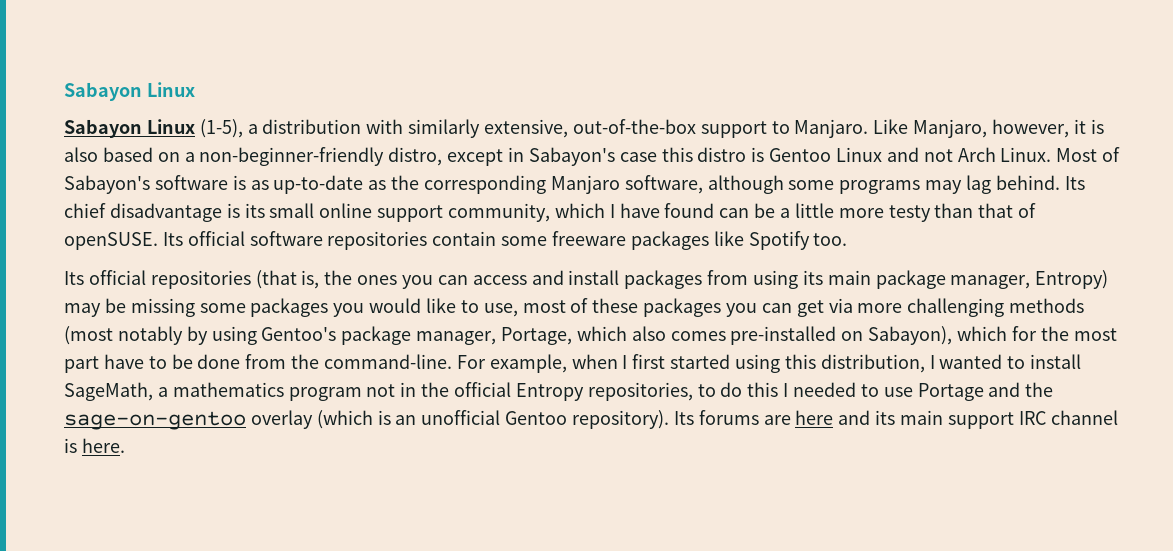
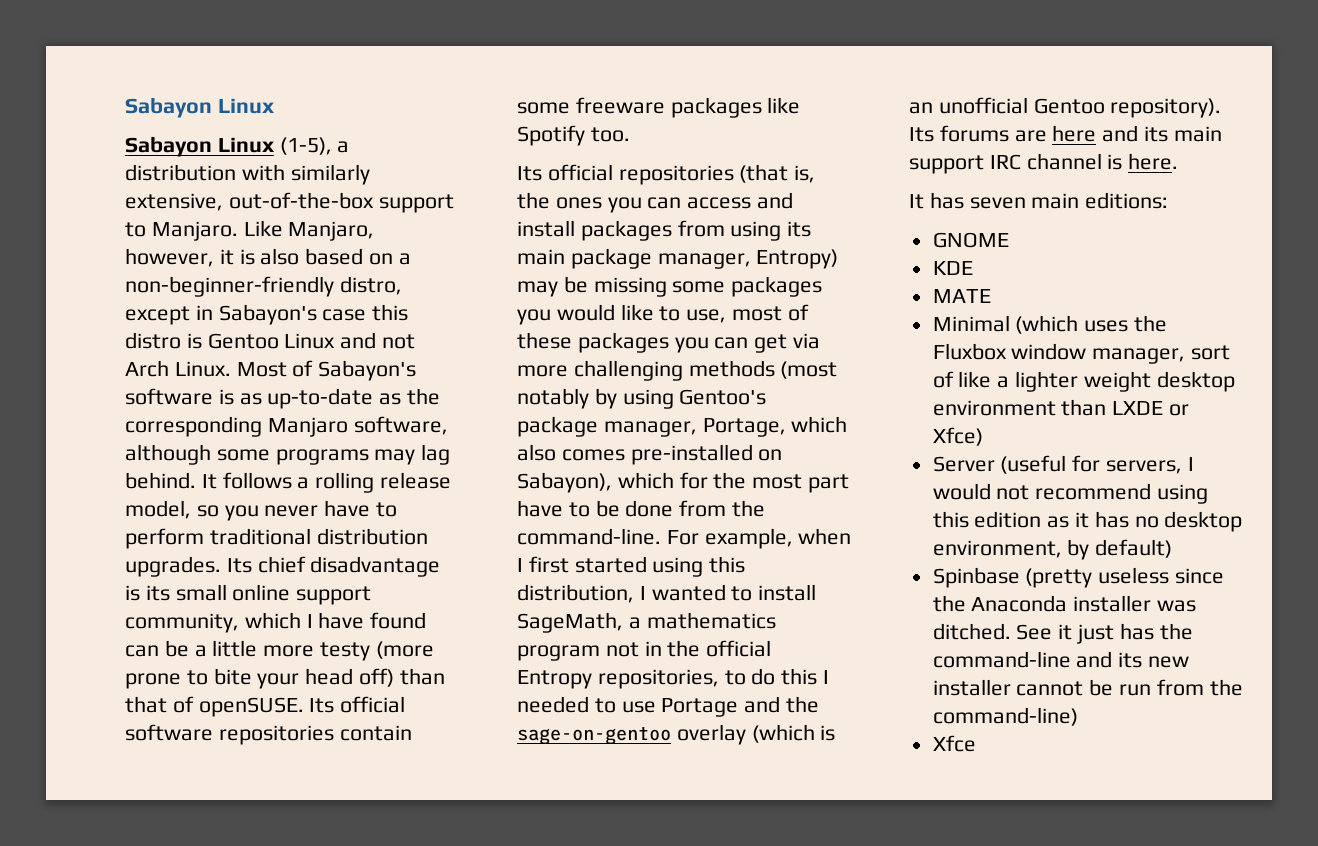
+ It follows a rolling release model, so you never have to perform traditional distribution upgrades.
- Its chief disadvantage is its small online support community, which I have found can be a little more testy than that of openSUSE.
+ Its chief disadvantage is its small online support community, which I have found can be a little more testy (more prone to bite your head off) than that of openSUSE.
+ It has seven main editions:
+ GNOME
+ KDE
+ MATE
+ Minimal (which uses the Fluxbox window manager, sort of like a lighter weight desktop environment than LXDE or Xfce)
+ Server (useful for servers, I would not recommend using this edition as it has no desktop environment, by default)
+ Spinbase (pretty useless since the Anaconda installer was ditched. See it just has the command-line and its new installer cannot be run from the command-line)
+ Xfce

